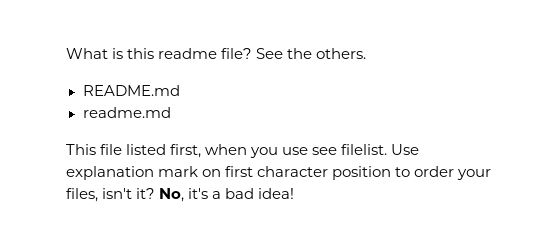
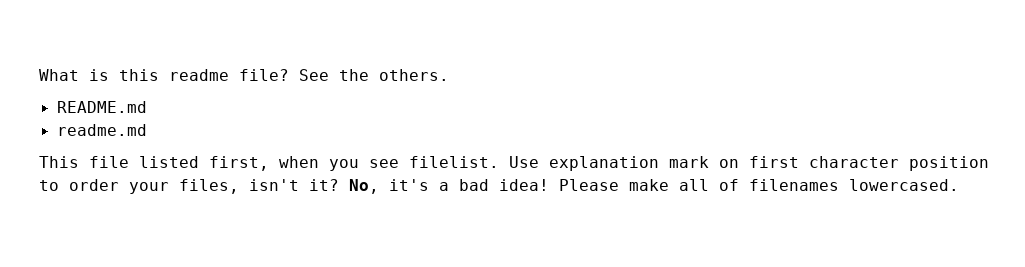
- This file listed first, when you use see filelist.
+ This file listed first, when you see filelist.
+ Please make all of filenames lowercased.

